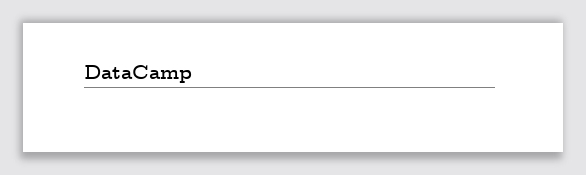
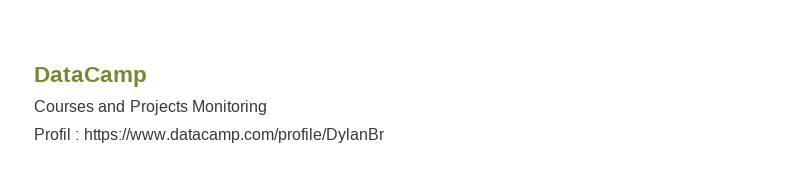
+ Courses and Projects Monitoring
+ Profil : https://www.datacamp.com/profile/DylanBr

